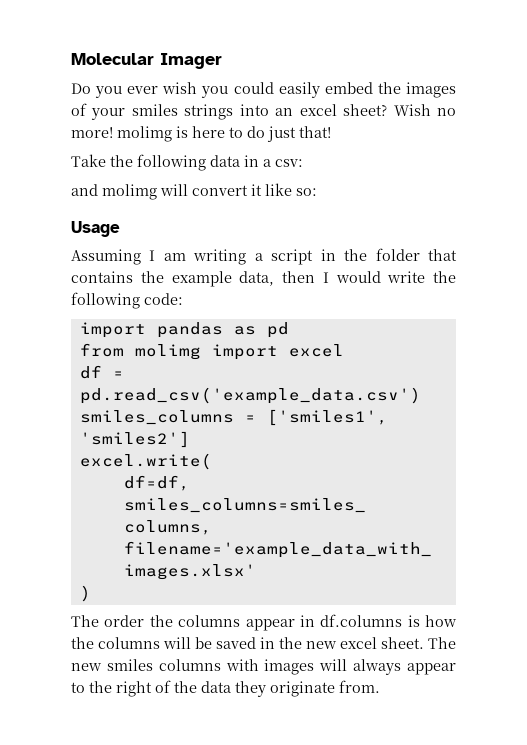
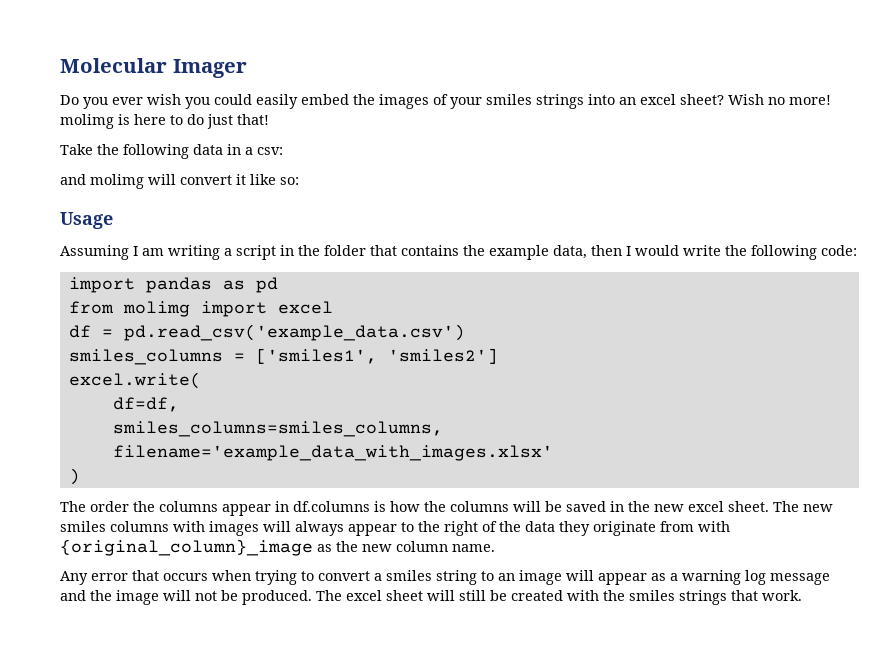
- The new smiles columns with images will always appear to the right of the data they originate from.
+ The new smiles columns with images will always appear to the right of the data they originate from with {original_column}_image as the new column name.
+ Any error that occurs when trying to convert a smiles string to an image will appear as a warning log message and the image will not be produced. The excel sheet will still be created with the smiles strings that work.

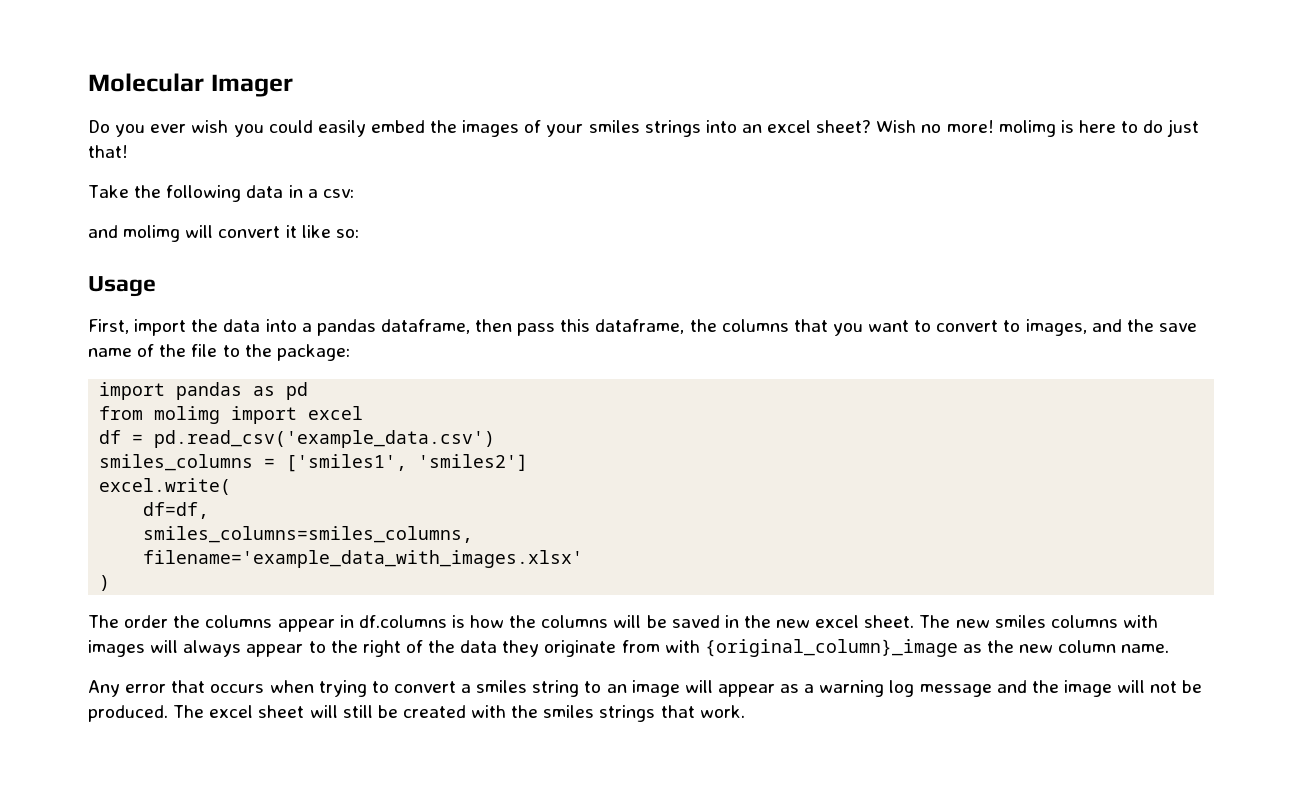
- Assuming I am writing a script in the folder that contains the example data, then I would write the following code:
+ First, import the data into a pandas dataframe, then pass this dataframe, the columns that you want to convert to images, and the save name of the file to the package:

